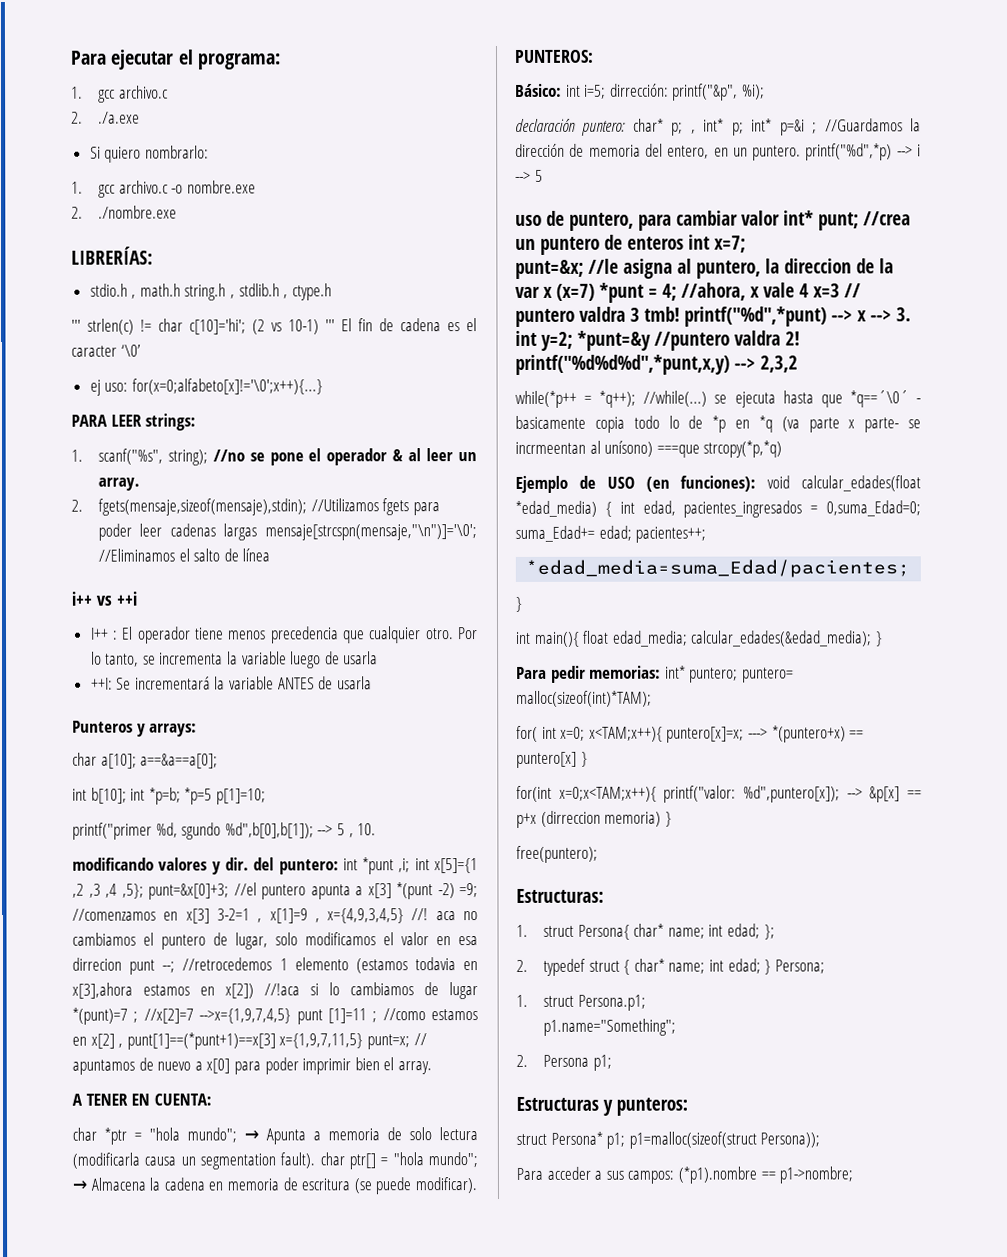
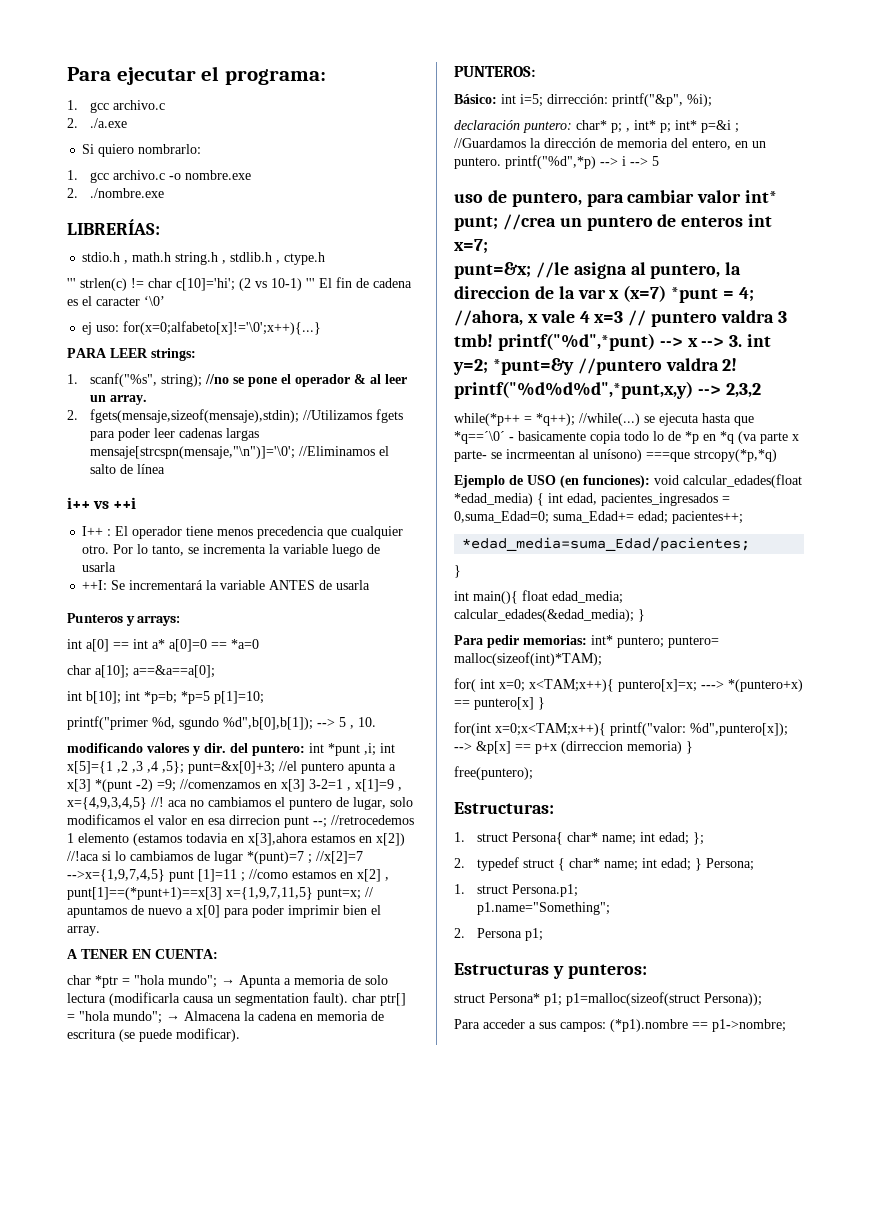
+ int a[0] == int a* a[0]=0 == *a=0

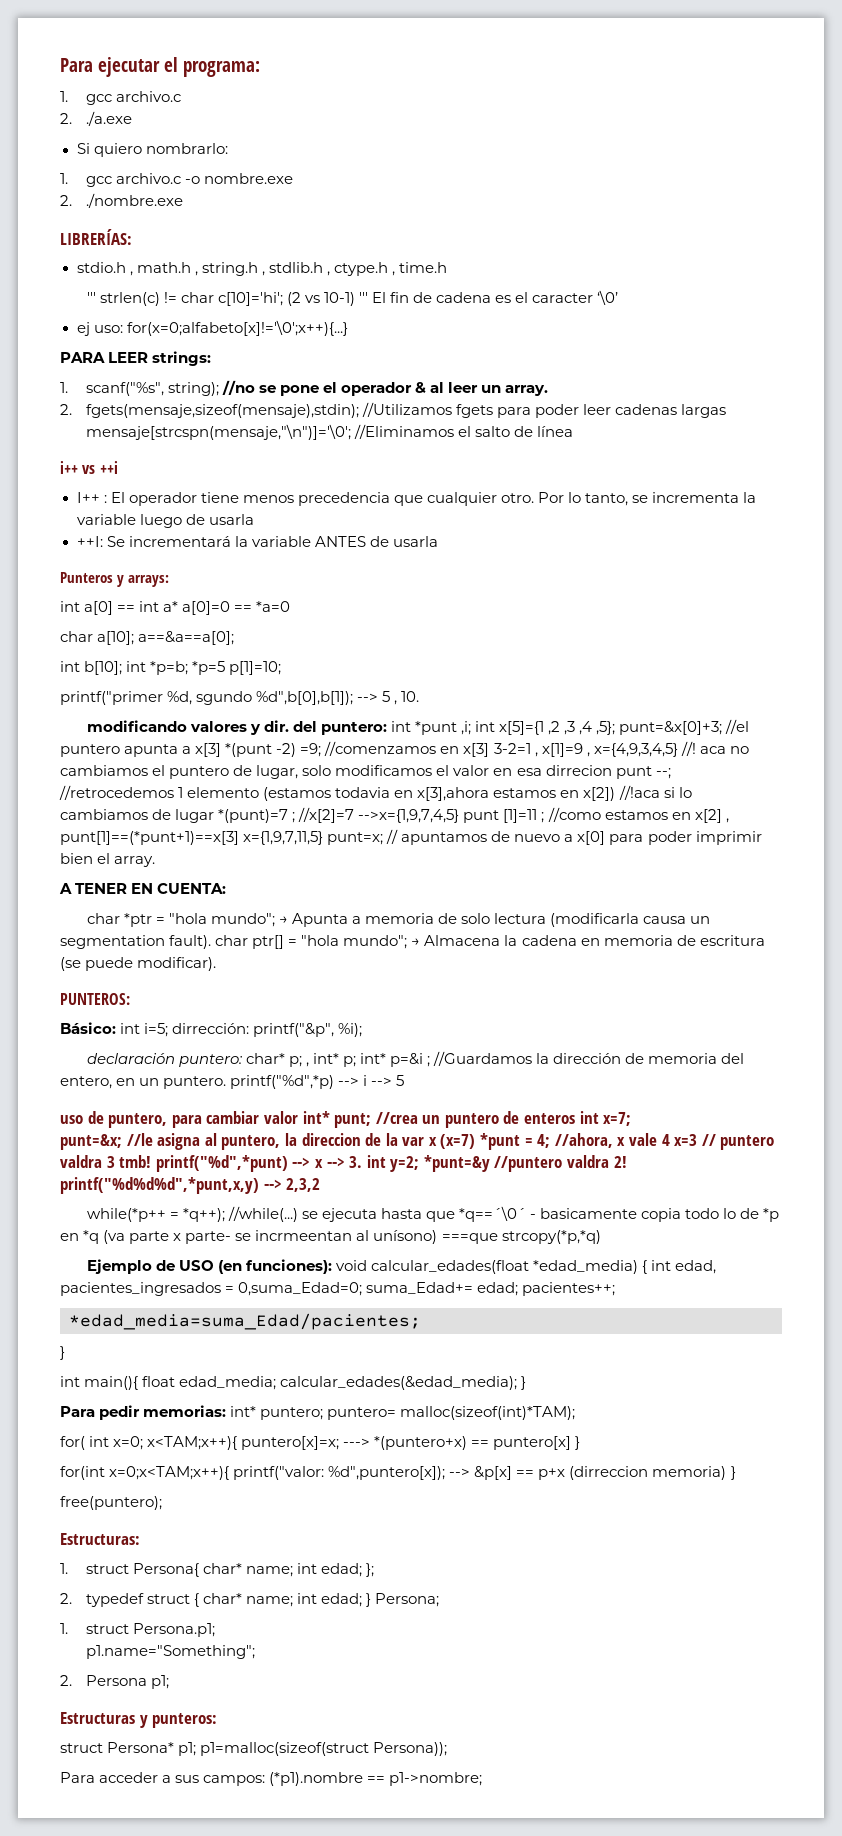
- stdio.h , math.h string.h , stdlib.h , ctype.h
+ stdio.h , math.h , string.h , stdlib.h , ctype.h , time.h

